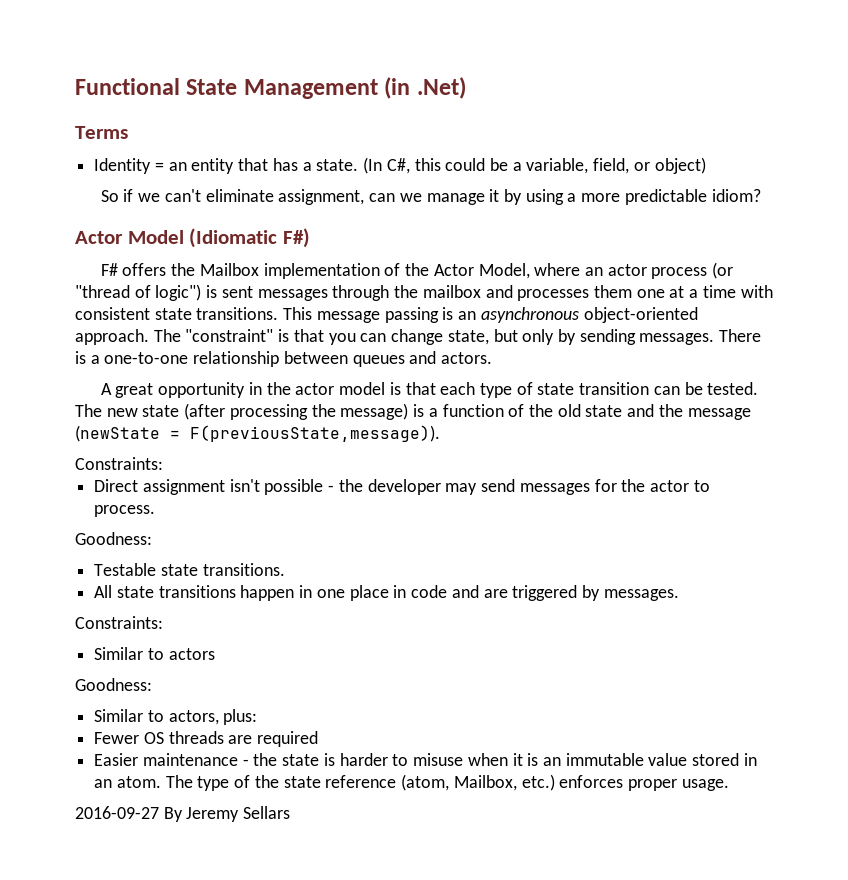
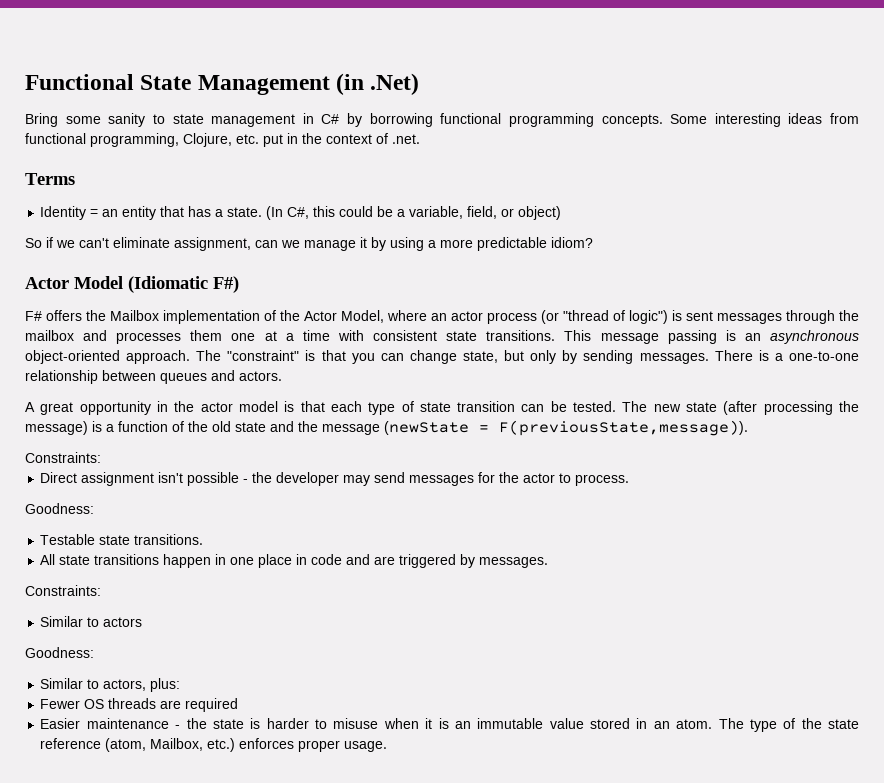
+ Bring some sanity to state management in C# by borrowing functional programming concepts. Some interesting ideas from functional programming, Clojure, etc. put in the context of .net.
- 2016-09-27 By Jeremy Sellars

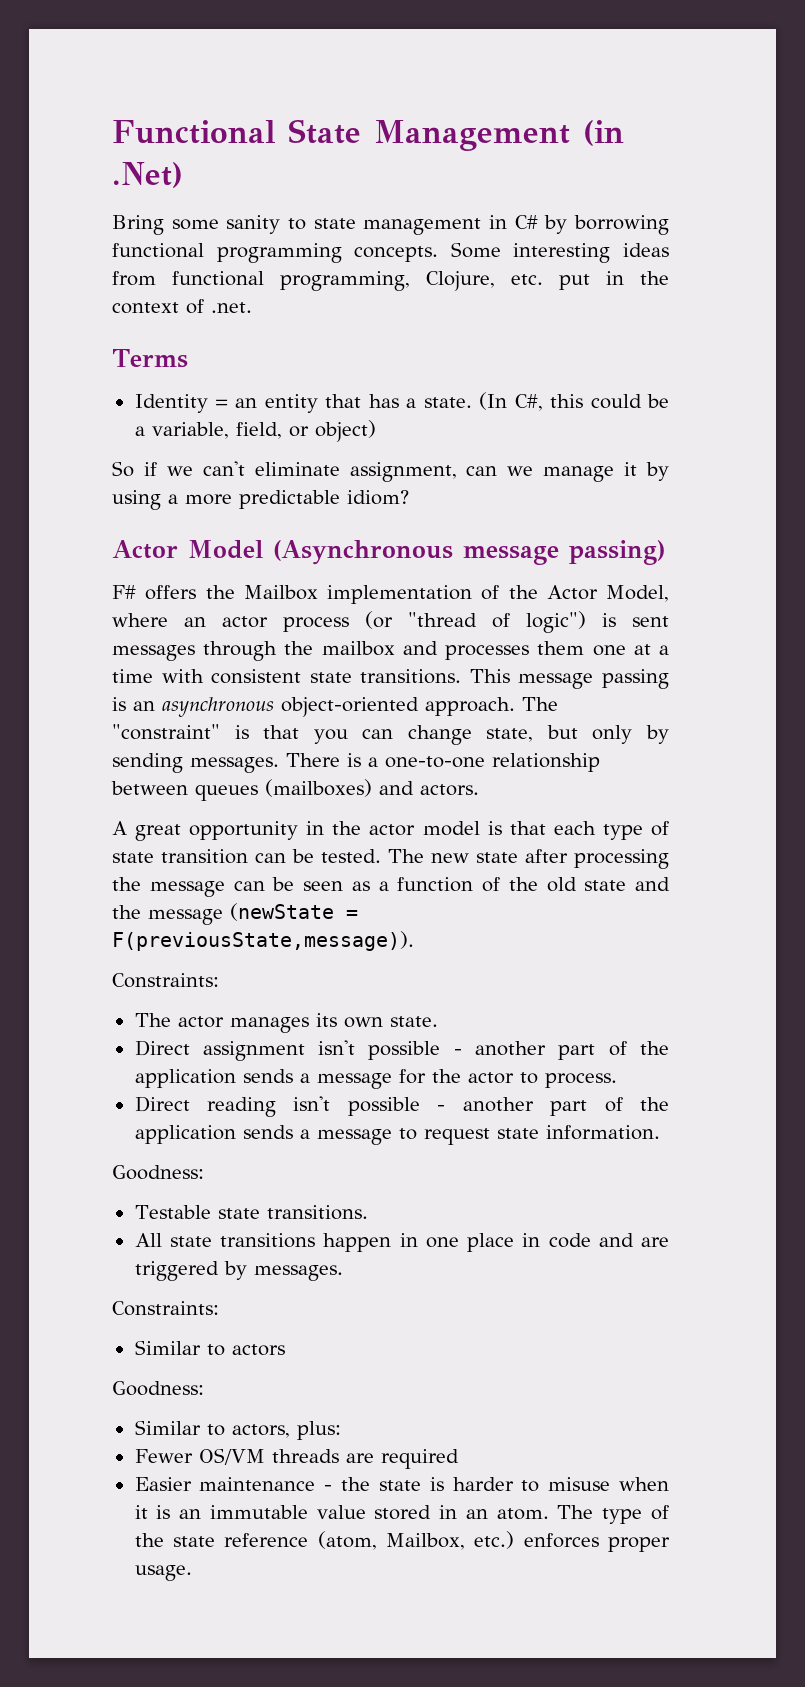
- Actor Model (Idiomatic F#)
+ Actor Model (Asynchronous message passing)
- There is a one-to-one relationship between queues and actors.
+ There is a one-to-one relationship between queues (mailboxes) and actors.
- The new state (after processing the message) is a function of the old state and the message (newState = F(previousState,message)).
+ The new state after processing the message can be seen as a function of the old state and the message (newState = F(previousState,message)).
+ The actor manages its own state.
- Direct assignment isn't possible - the developer may send messages for the actor to process.
+ Direct assignment isn't possible - another part of the application sends a message for the actor to process.
+ Direct reading isn't possible - another part of the application sends a message to request state information.
- Fewer OS threads are required
+ Fewer OS/VM threads are required

